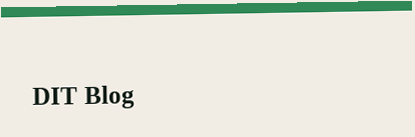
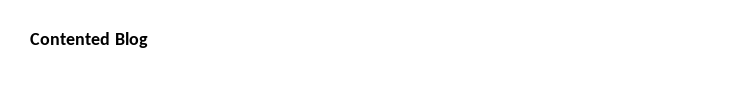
- DIT Blog
+ Contented Blog

